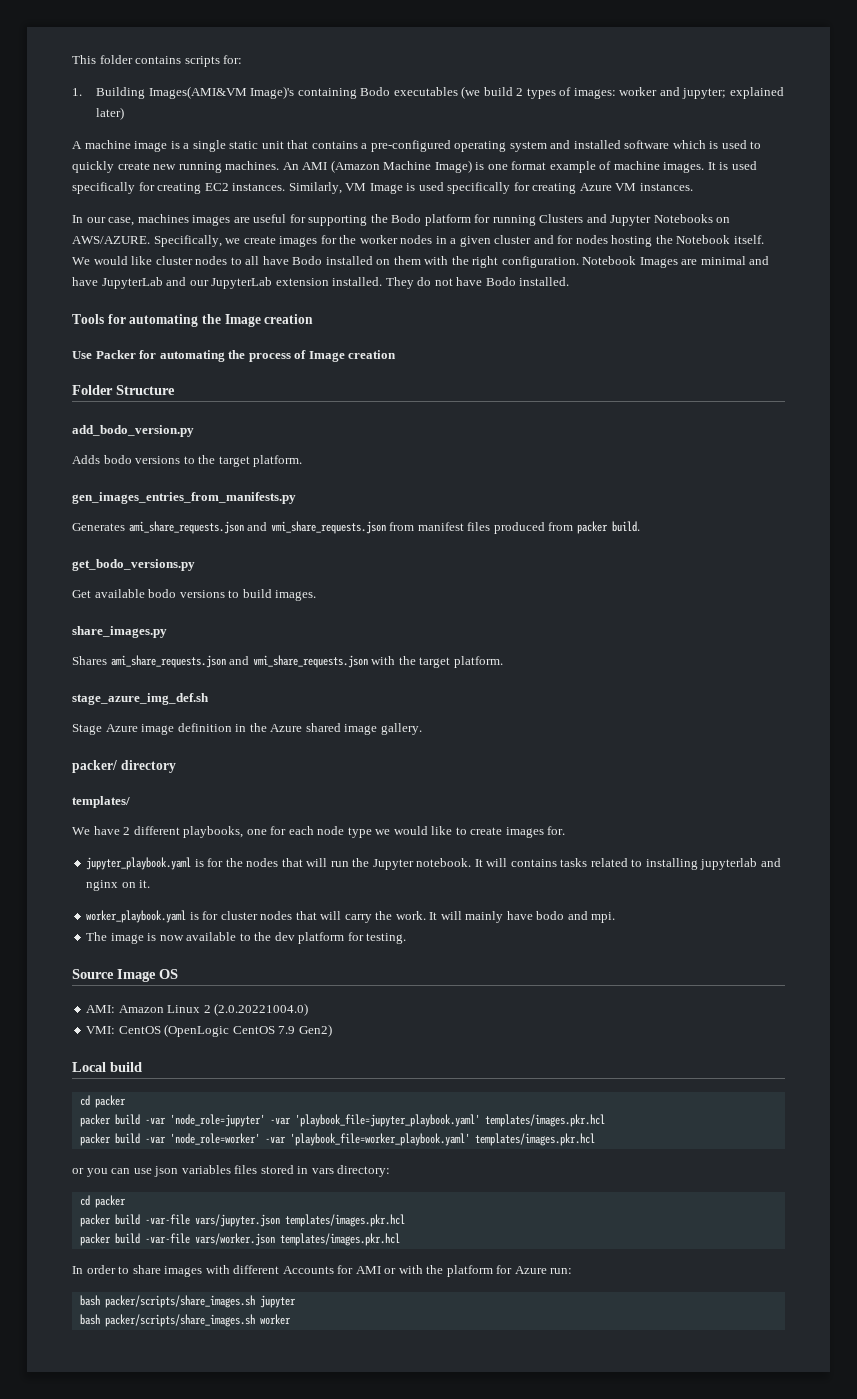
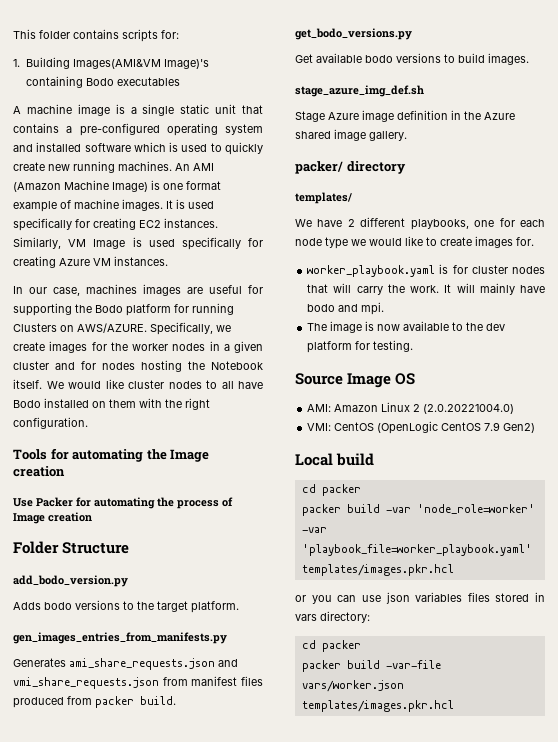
- 1. Building Images(AMI&VM Image)'s containing Bodo executables (we build 2 types of images: worker and jupyter; explained later)
+ 1. Building Images(AMI&VM Image)'s containing Bodo executables
- In our case, machines images are useful for supporting the Bodo platform for running Clusters and Jupyter Notebooks on AWS/AZURE.
+ In our case, machines images are useful for supporting the Bodo platform for running Clusters on AWS/AZURE.
- Notebook Images are minimal and have JupyterLab and our JupyterLab extension installed. They do not have Bodo installed.
- share_images.py
- Shares ami_share_requests.json and vmi_share_requests.json with the target platform.
- jupyter_playbook.yaml is for the nodes that will run the Jupyter notebook. It will contains tasks related to installing jupyterlab and nginx on it.
- packer build -var 'node_role=jupyter' -var 'playbook_file=jupyter_playbook.yaml' templates/images.pkr.hcl
- packer build -var-file vars/jupyter.json templates/images.pkr.hcl
- In order to share images with different Accounts for AMI or with the platform for Azure run:
- bash packer/scripts/share_images.sh jupyter
- bash packer/scripts/share_images.sh worker

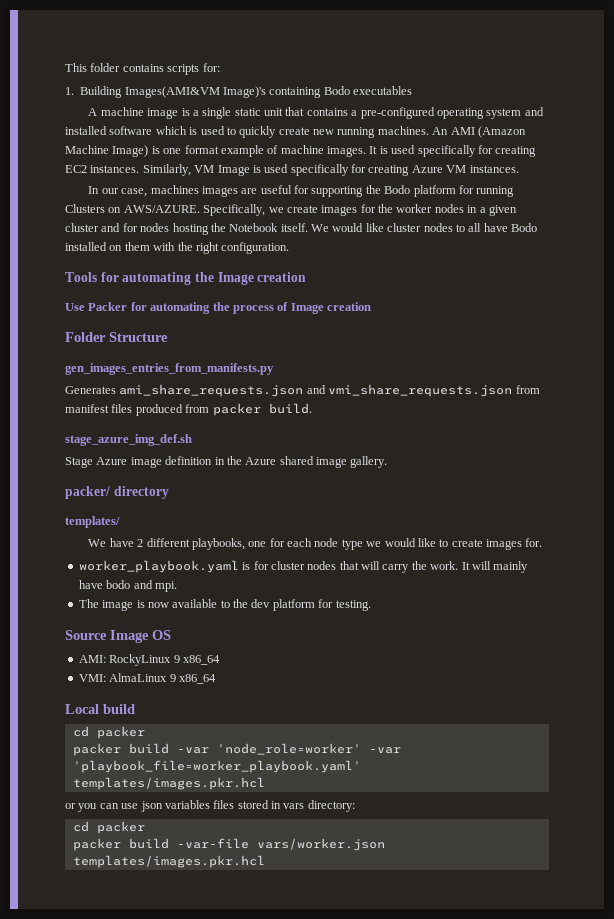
- add_bodo_version.py
- Adds bodo versions to the target platform.
- get_bodo_versions.py
- Get available bodo versions to build images.
- AMI: Amazon Linux 2 (2.0.20221004.0)
- VMI: CentOS (OpenLogic CentOS 7.9 Gen2)
+ AMI: RockyLinux 9 x86_64
+ VMI: AlmaLinux 9 x86_64

